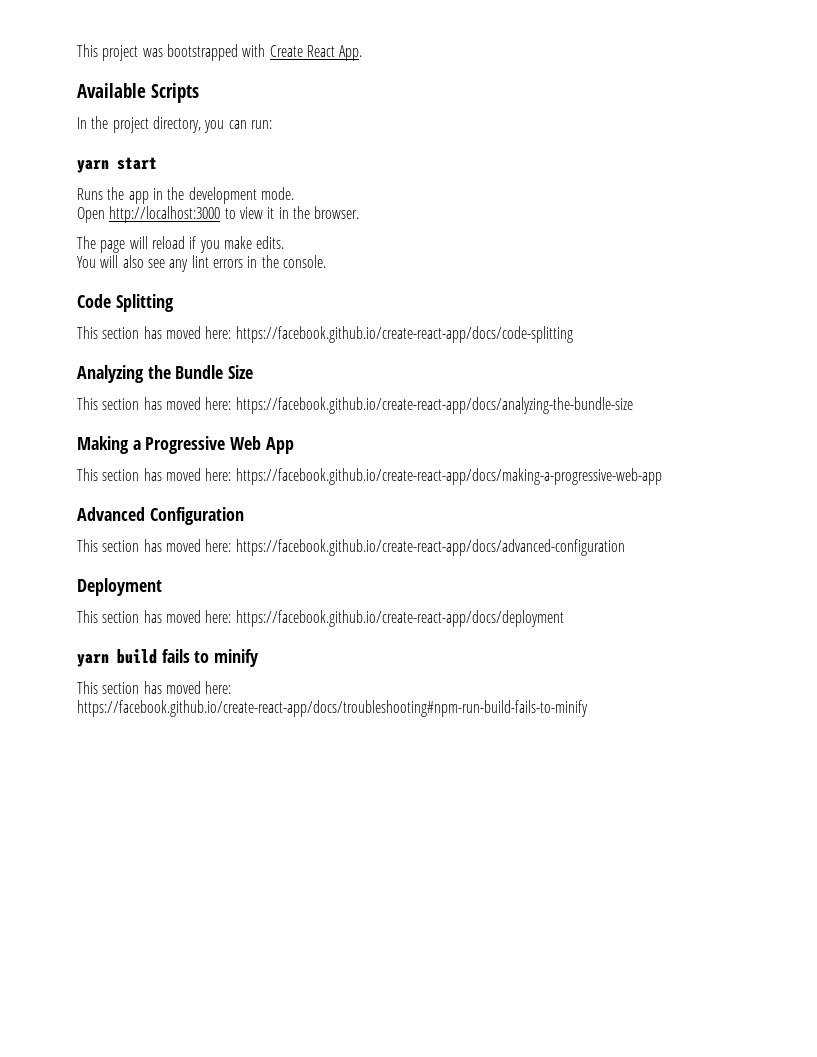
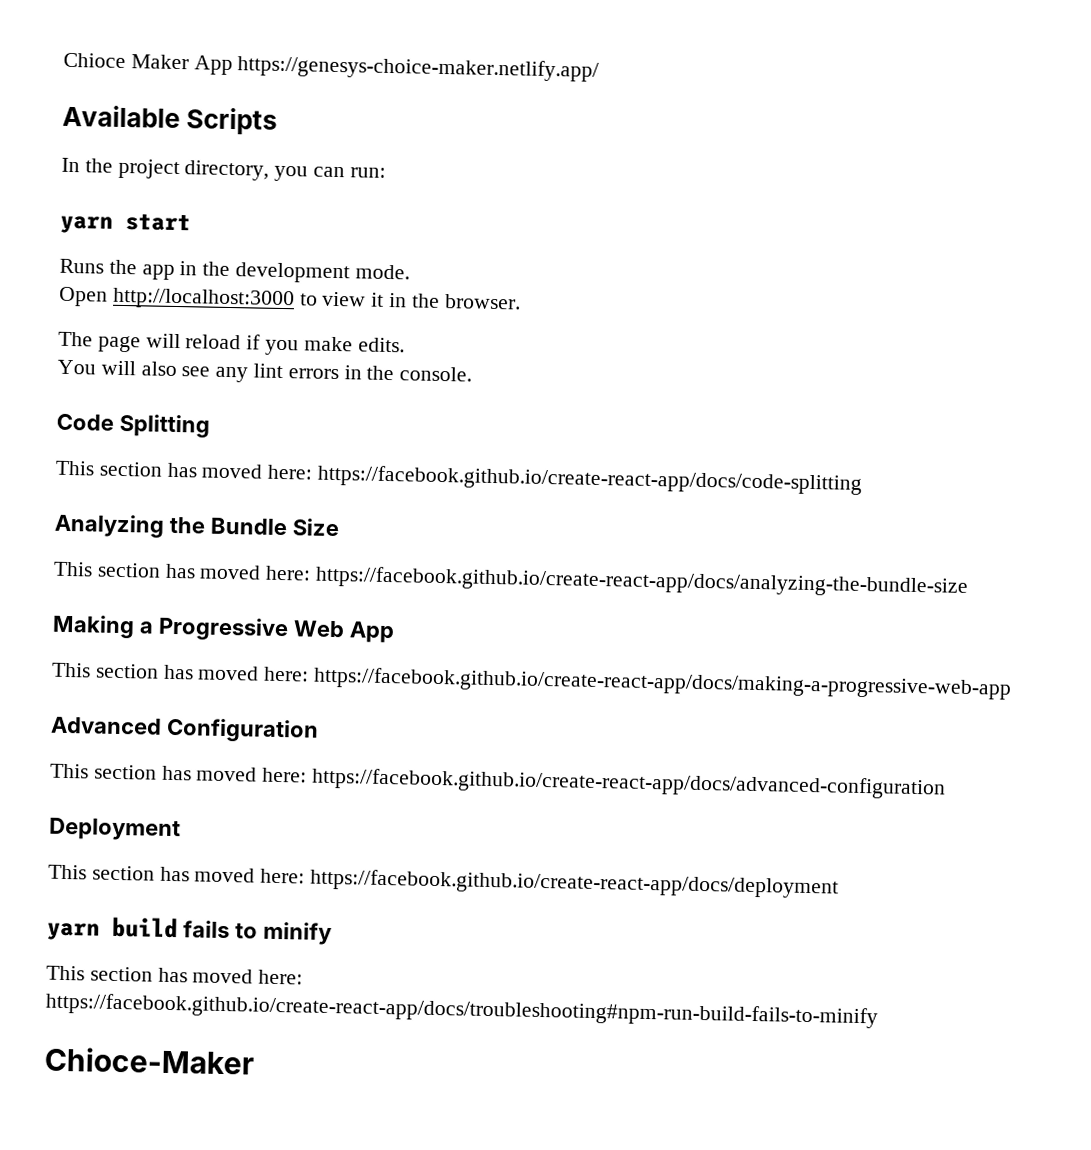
- This project was bootstrapped with Create React App.
+ Chioce Maker App https://genesys-choice-maker.netlify.app/
+ Chioce-Maker

